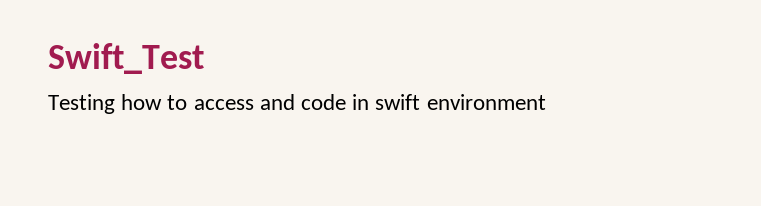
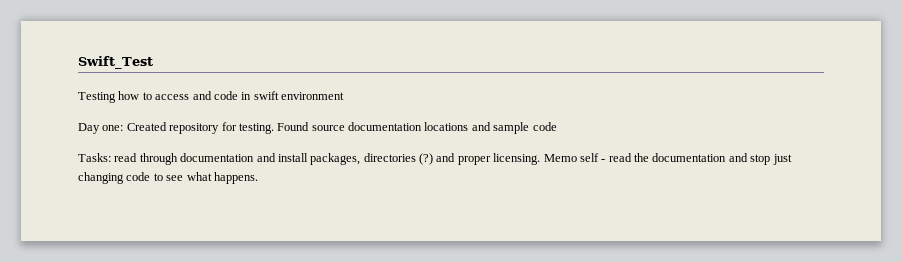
+ Day one: Created repository for testing. Found source documentation locations and sample code
+ Tasks: read through documentation and install packages, directories (?) and proper licensing. Memo self - read the documentation and stop just changing code to see what happens.

